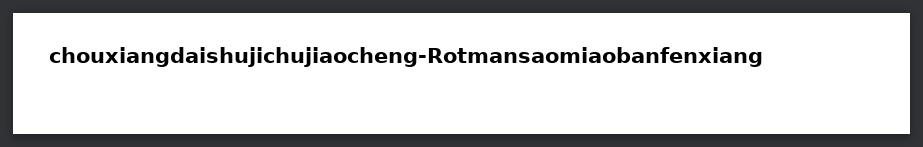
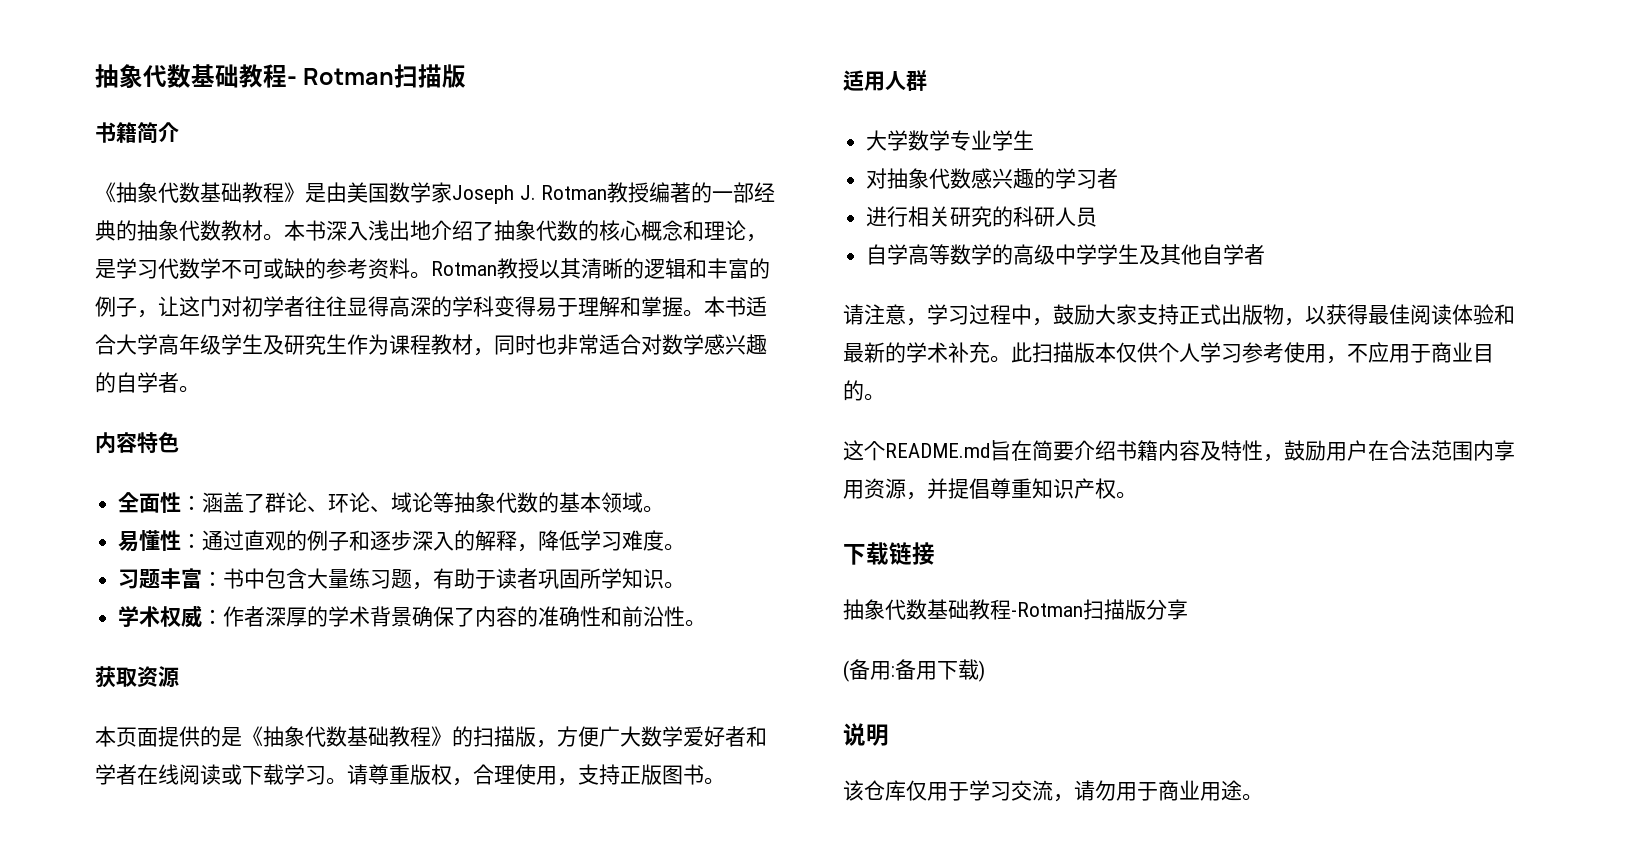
- chouxiangdaishujichujiaocheng-Rotmansaomiaobanfenxiang
+ 抽象代数基础教程- Rotman扫描版
+ 书籍简介
+ 《抽象代数基础教程》是由美国数学家Joseph J. Rotman教授编著的一部经典的抽象代数教材。本书深入浅出地介绍了抽象代数的核心概念和理论，是学习代数学不可或缺的参考资料。Rotman教授以其清晰的逻辑和丰富的例子，让这门对初学者往往显得高深的学科变得易于理解和掌握。本书适合大学高年级学生及研究生作为课程教材，同时也非常适合对数学感兴趣的自学者。
+ 内容特色
+ 全面性：涵盖了群论、环论、域论等抽象代数的基本领域。
+ 易懂性：通过直观的例子和逐步深入的解释，降低学习难度。
+ 习题丰富：书中包含大量练习题，有助于读者巩固所学知识。
+ 学术权威：作者深厚的学术背景确保了内容的准确性和前沿性。
+ 获取资源
+ 本页面提供的是《抽象代数基础教程》的扫描版，方便广大数学爱好者和学者在线阅读或下载学习。请尊重版权，合理使用，支持正版图书。
+ 适用人群
+ 大学数学专业学生
+ 对抽象代数感兴趣的学习者
+ 进行相关研究的科研人员
+ 自学高等数学的高级中学学生及其他自学者
+ 请注意，学习过程中，鼓励大家支持正式出版物，以获得最佳阅读体验和最新的学术补充。此扫描版本仅供个人学习参考使用，不应用于商业目的。
+ 这个README.md旨在简要介绍书籍内容及特性，鼓励用户在合法范围内享用资源，并提倡尊重知识产权。
+ 下载链接
+ 抽象代数基础教程-Rotman扫描版分享
+ (备用:备用下载)
+ 说明
+ 该仓库仅用于学习交流，请勿用于商业用途。

